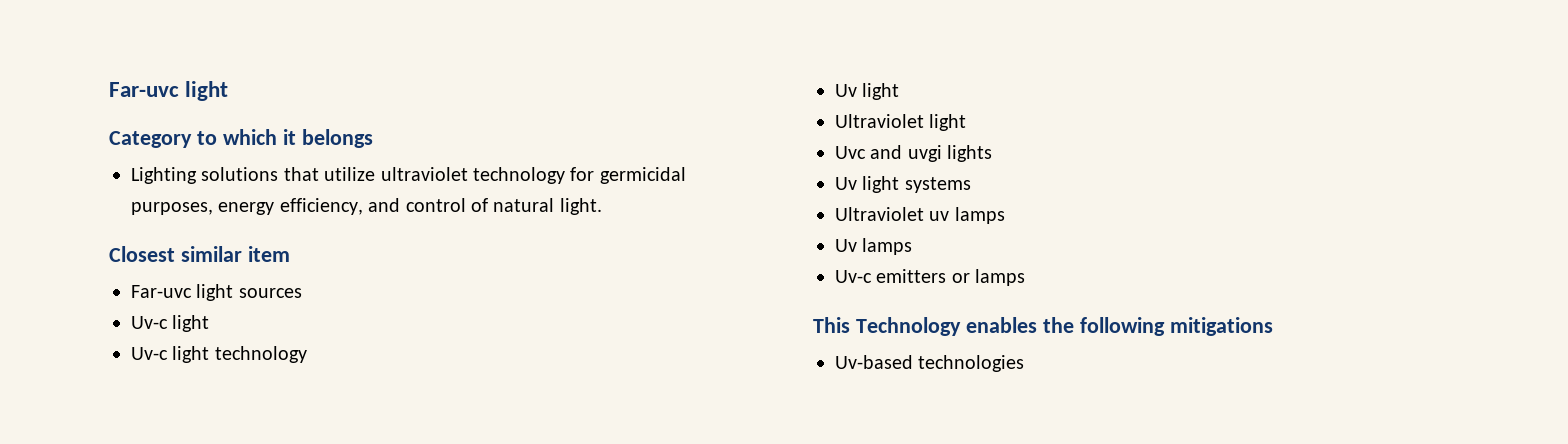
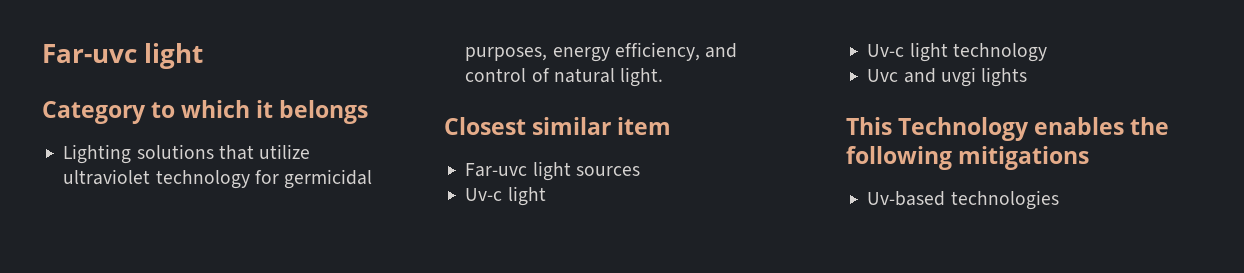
  Uv-c light technology
- Uv light
- Ultraviolet light
- Uv light systems
- Ultraviolet uv lamps
- Uv lamps
- Uv-c emitters or lamps

